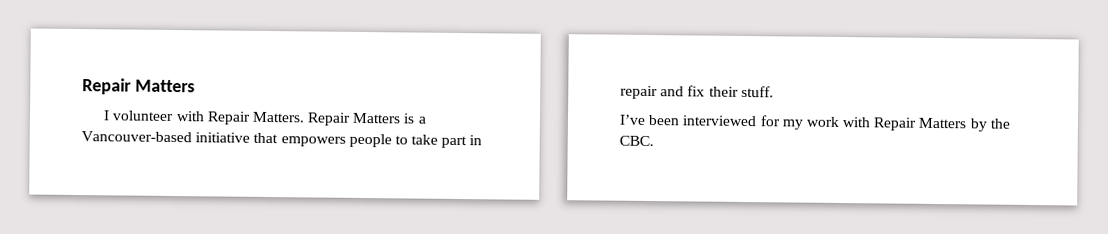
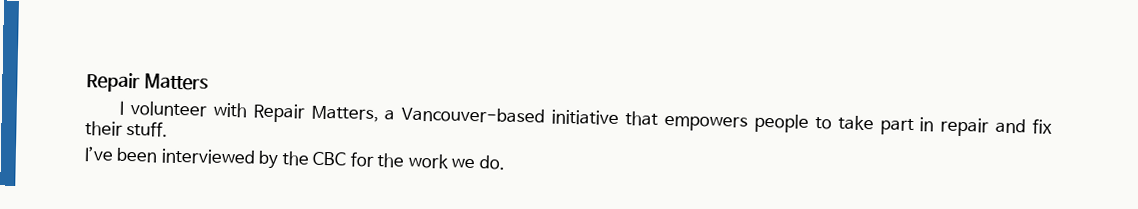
- I volunteer with Repair Matters. Repair Matters is a Vancouver-based initiative that empowers people to take part in repair and fix their stuff.
+ I volunteer with Repair Matters, a Vancouver-based initiative that empowers people to take part in repair and fix their stuff.
- I’ve been interviewed for my work with Repair Matters by the CBC.
+ I’ve been interviewed by the CBC for the work we do.

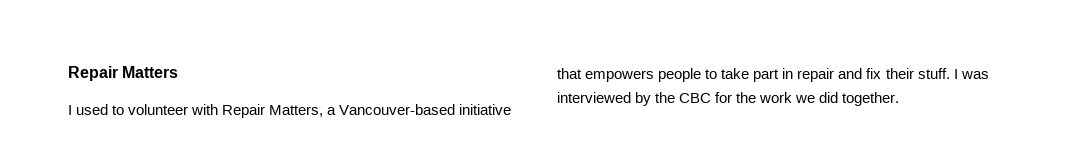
- I volunteer with Repair Matters, a Vancouver-based initiative that empowers people to take part in repair and fix their stuff.
- I’ve been interviewed by the CBC for the work we do.
+ I used to volunteer with Repair Matters, a Vancouver-based initiative that empowers people to take part in repair and fix their stuff. I was interviewed by the CBC for the work we did together.

